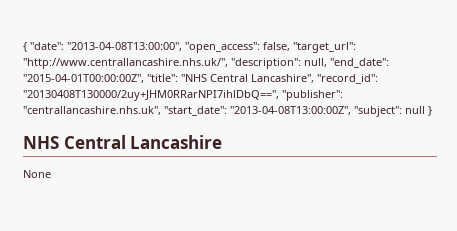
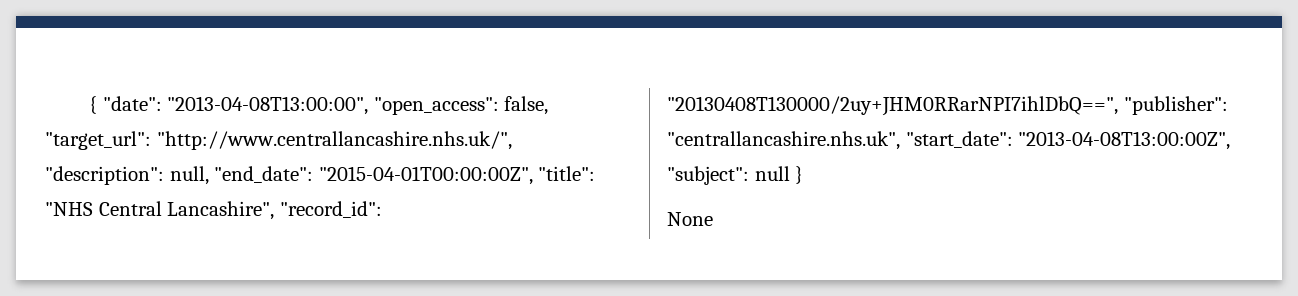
- NHS Central Lancashire

